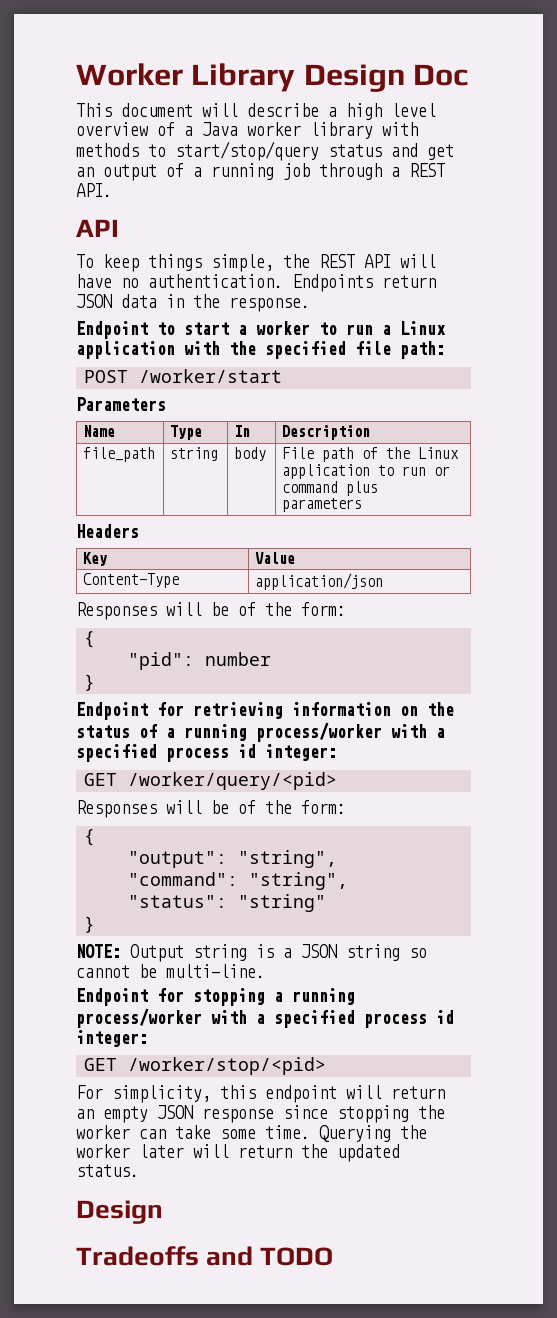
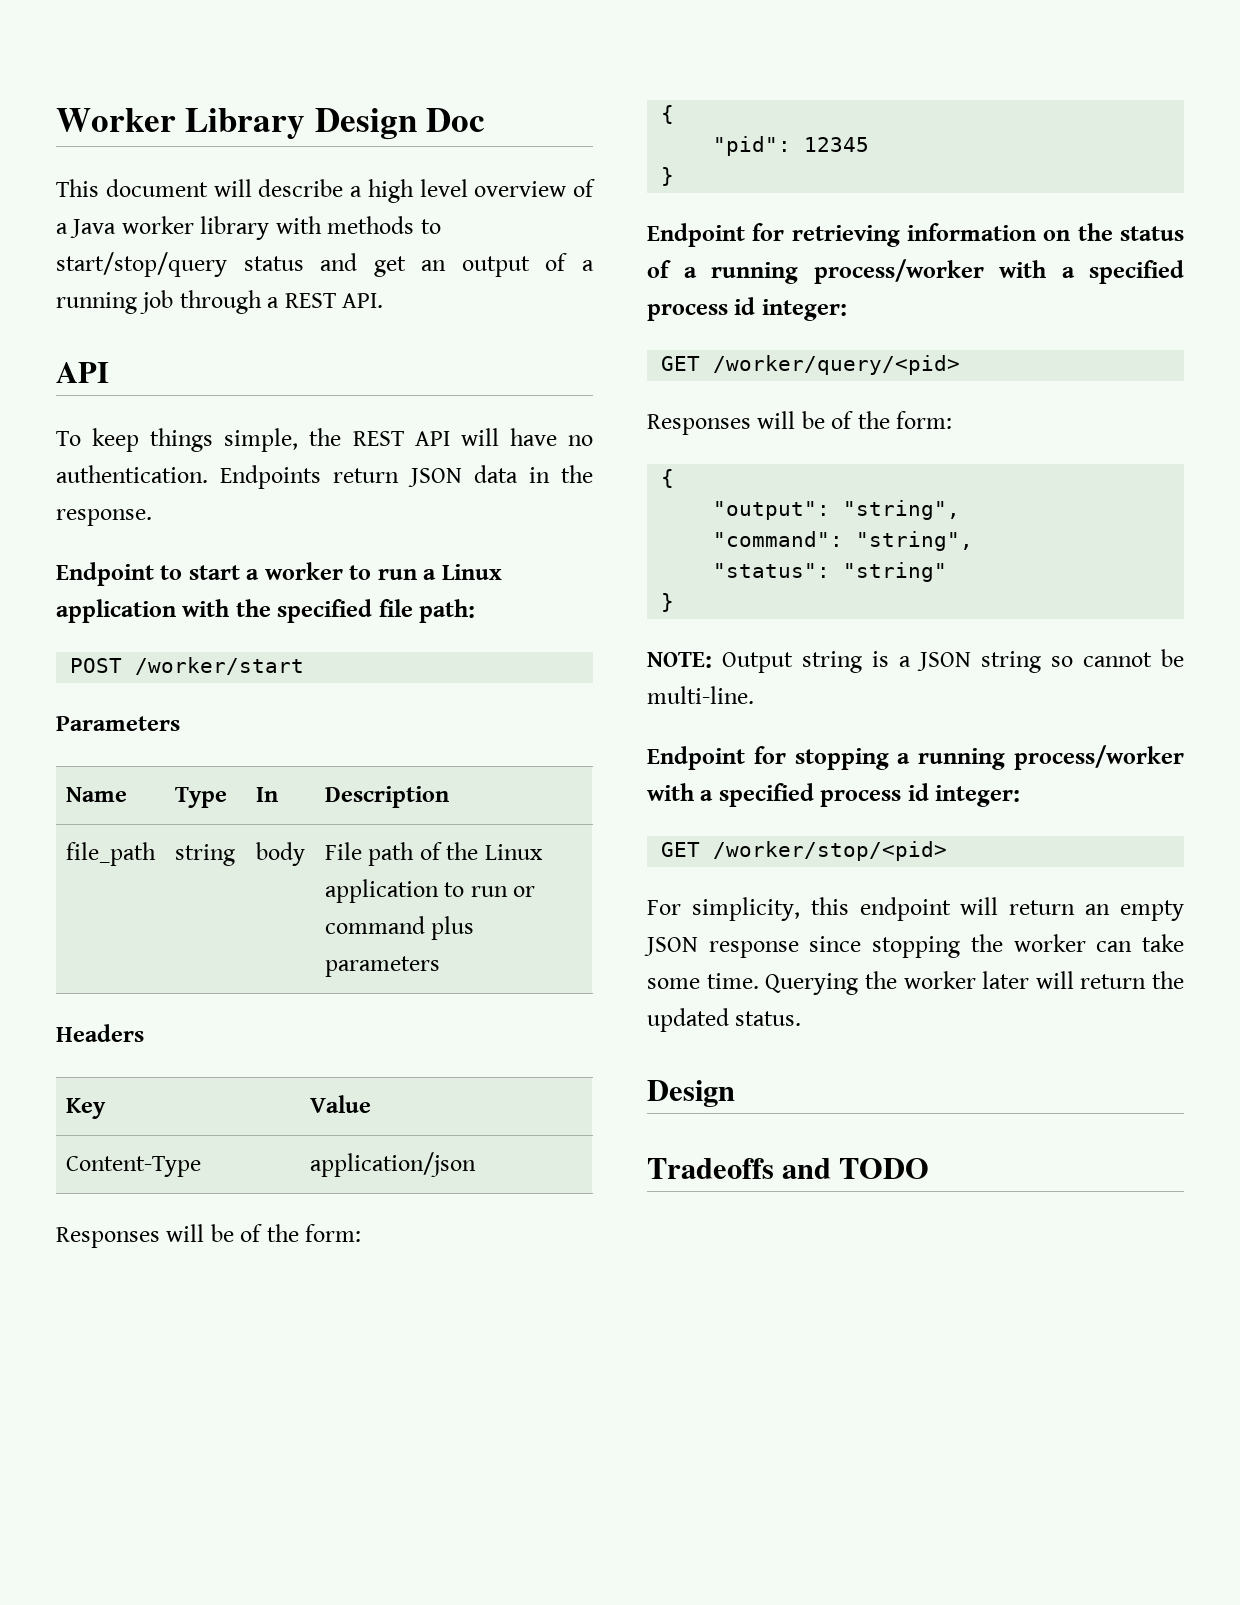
- "pid": number
+ "pid": 12345

